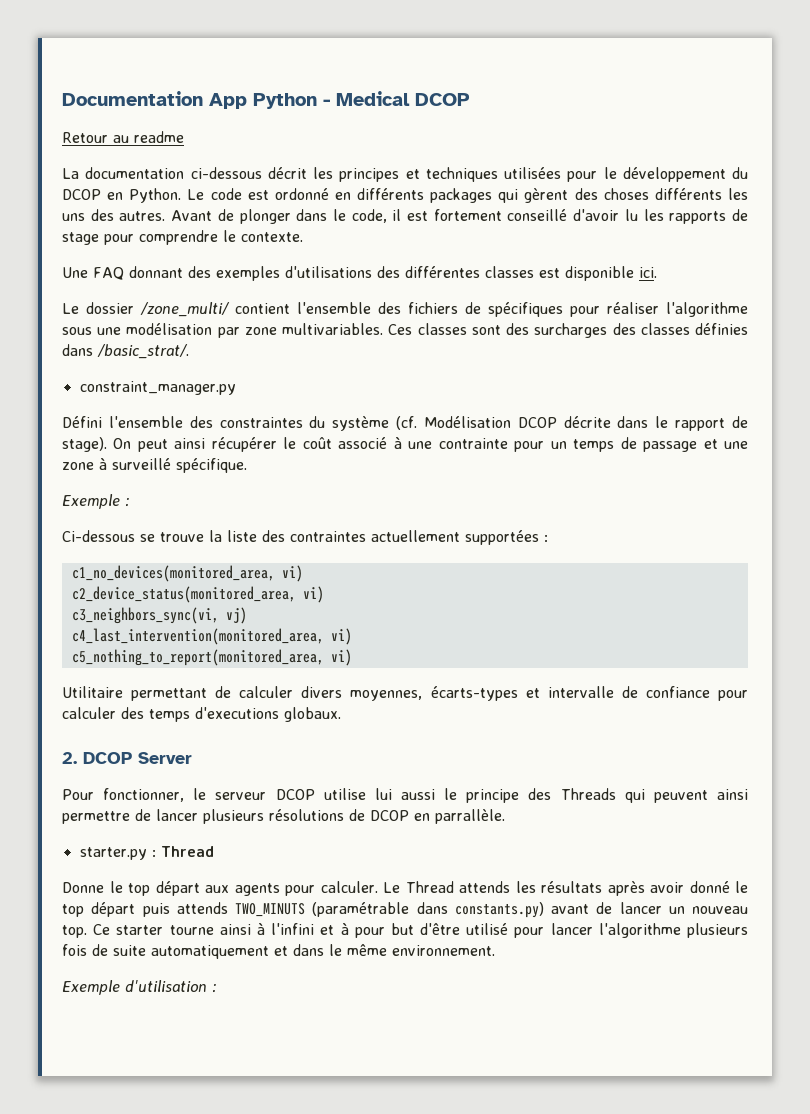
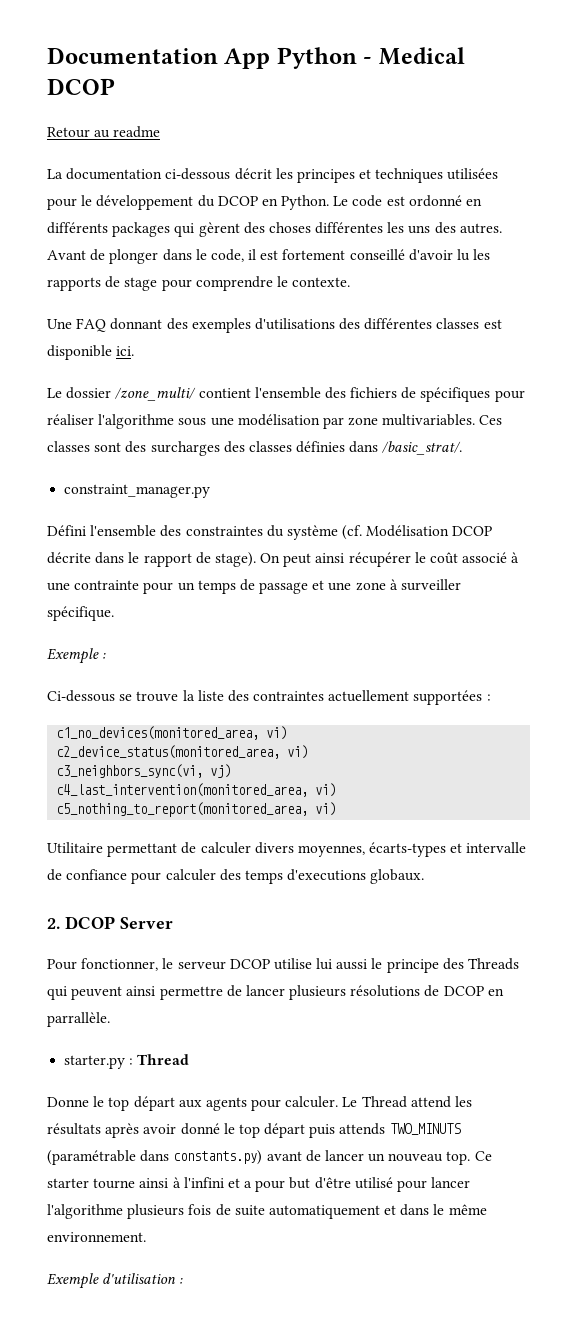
- Le code est ordonné en différents packages qui gèrent des choses différents les uns des autres.
+ Le code est ordonné en différents packages qui gèrent des choses différentes les uns des autres.
- On peut ainsi récupérer le coût associé à une contrainte pour un temps de passage et une zone à surveillé spécifique.
+ On peut ainsi récupérer le coût associé à une contrainte pour un temps de passage et une zone à surveiller spécifique.
- Le Thread attends les résultats après avoir donné le top départ puis attends TWO_MINUTS (paramétrable dans constants.py) avant de lancer un nouveau top.
+ Le Thread attend les résultats après avoir donné le top départ puis attends TWO_MINUTS (paramétrable dans constants.py) avant de lancer un nouveau top.
- Ce starter tourne ainsi à l'infini et à pour but d'être utilisé pour lancer l'algorithme plusieurs fois de suite automatiquement et dans le même environnement.
+ Ce starter tourne ainsi à l'infini et a pour but d'être utilisé pour lancer l'algorithme plusieurs fois de suite automatiquement et dans le même environnement.

